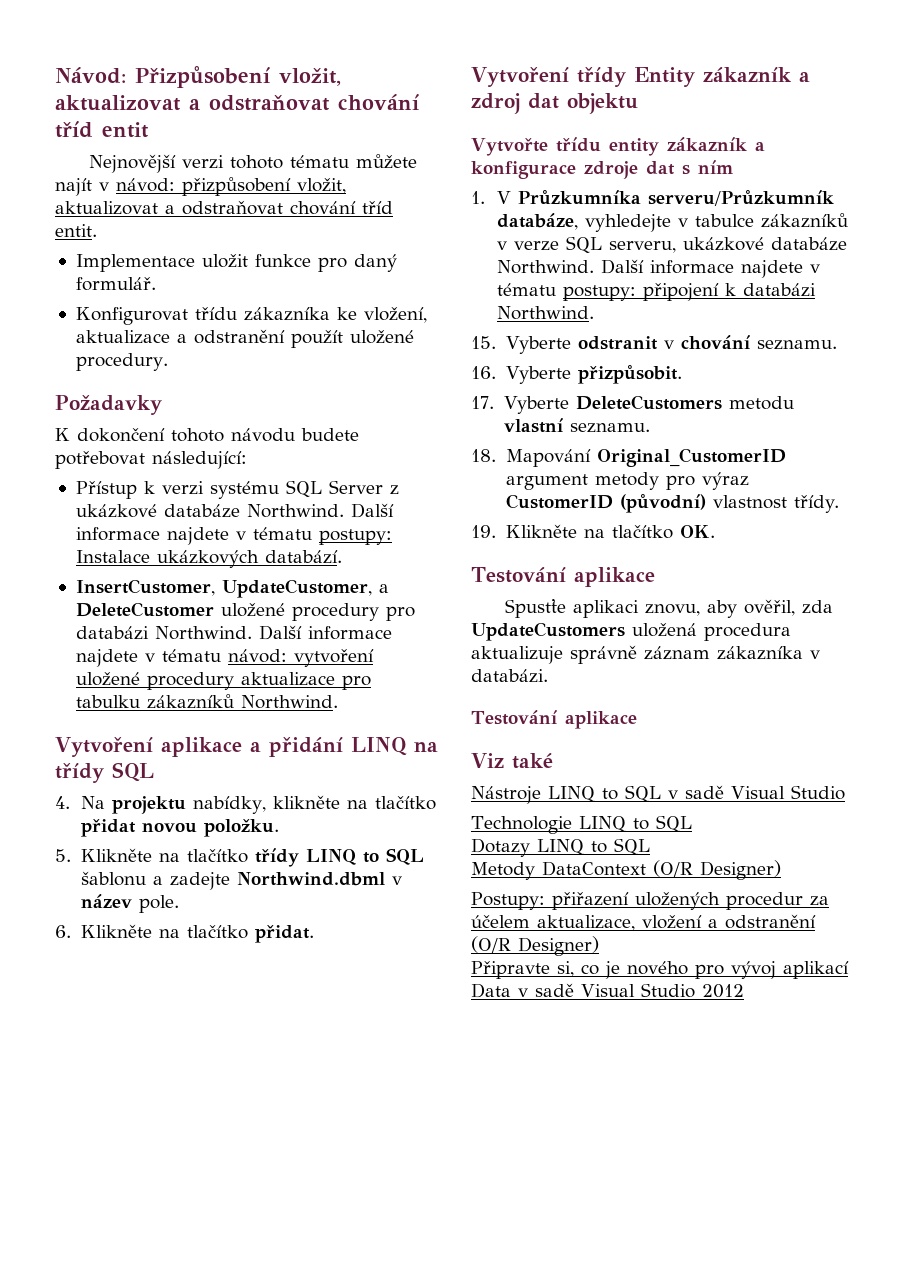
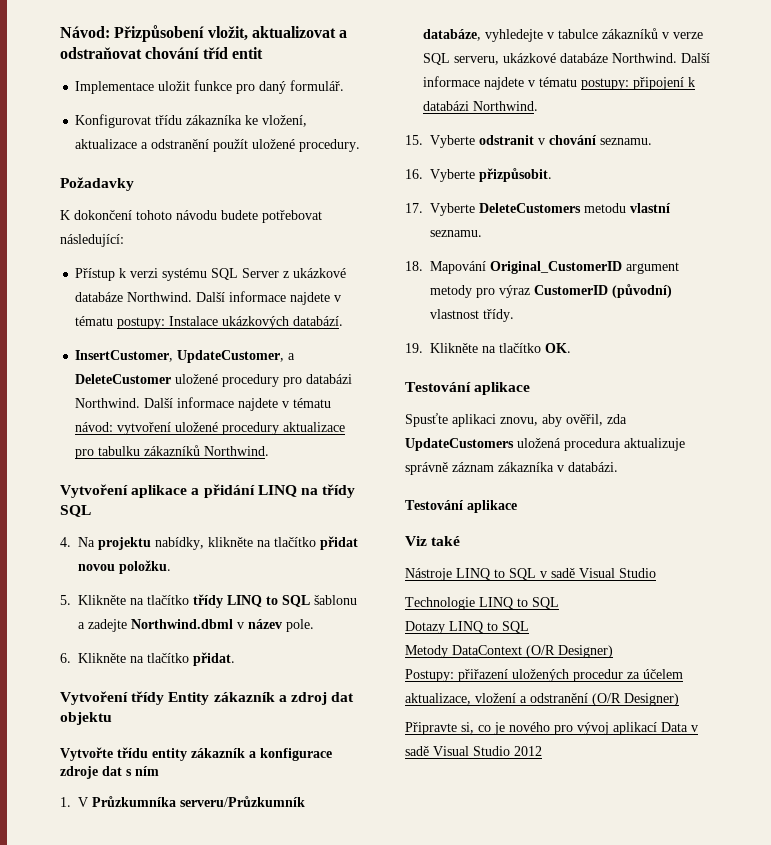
- Nejnovější verzi tohoto tématu můžete najít v návod: přizpůsobení vložit, aktualizovat a odstraňovat chování tříd entit.

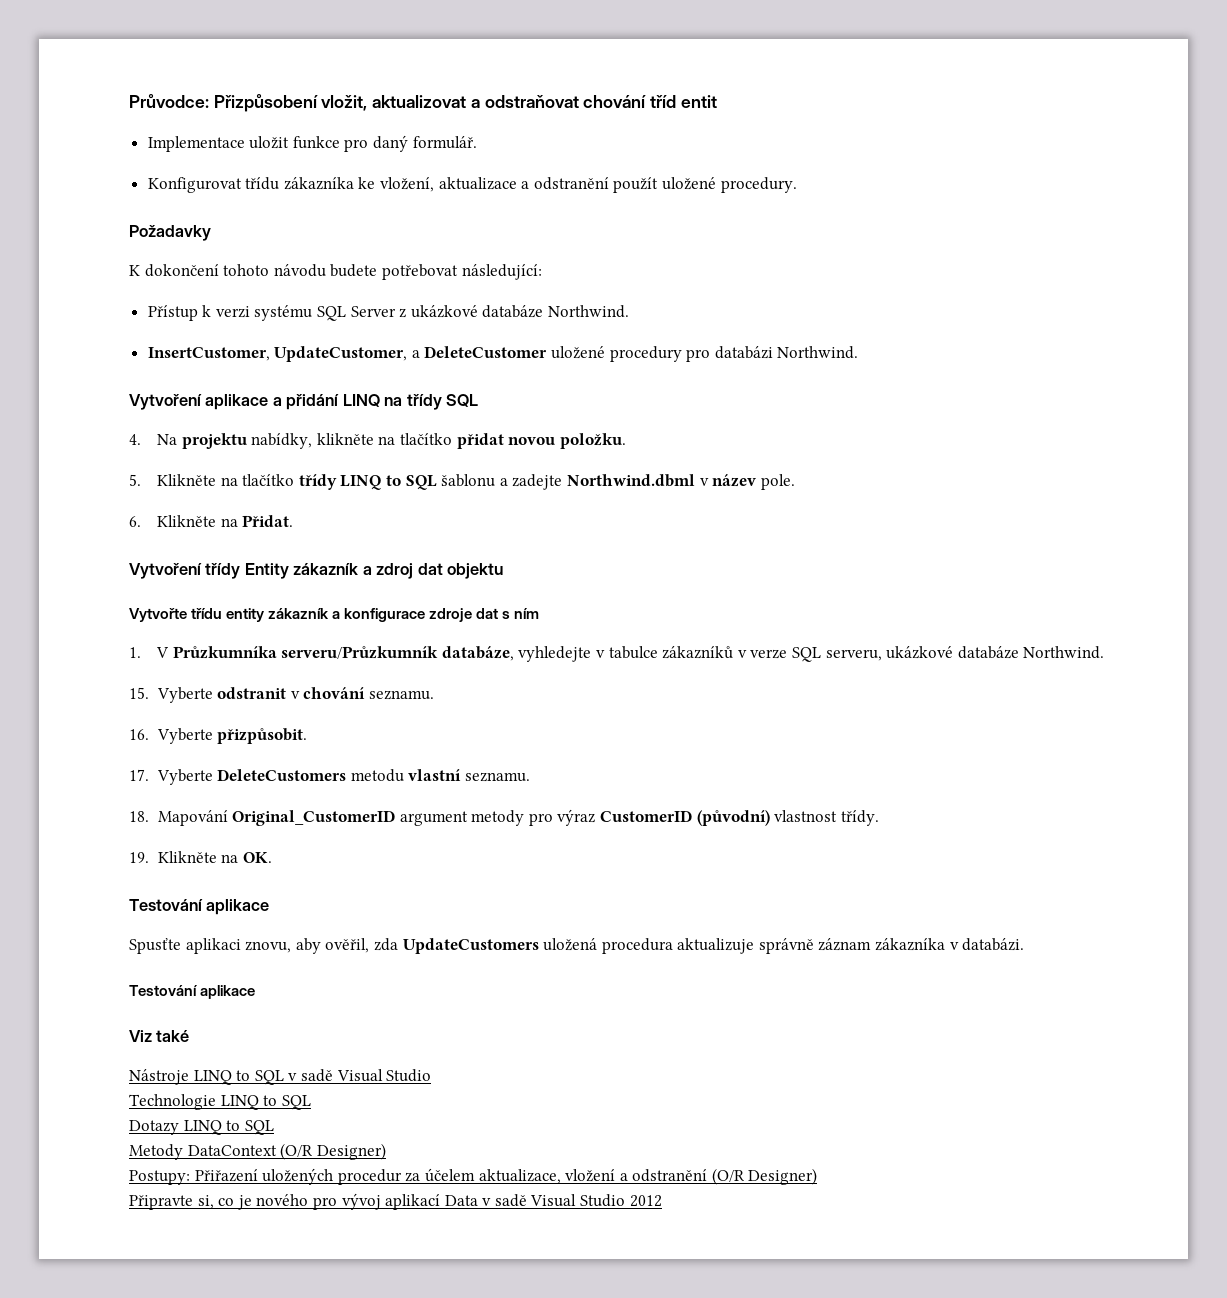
- Návod: Přizpůsobení vložit, aktualizovat a odstraňovat chování tříd entit
+ Průvodce: Přizpůsobení vložit, aktualizovat a odstraňovat chování tříd entit
- Další informace najdete v tématu postupy: Instalace ukázkových databází.
- Další informace najdete v tématu návod: vytvoření uložené procedury aktualizace pro tabulku zákazníků Northwind.
- 6. Klikněte na tlačítko přidat.
+ 6. Klikněte na Přidat.
- Další informace najdete v tématu postupy: připojení k databázi Northwind.
- 19. Klikněte na tlačítko OK.
+ 19. Klikněte na OK.
- Postupy: přiřazení uložených procedur za účelem aktualizace, vložení a odstranění (O/R Designer)
+ Postupy: Přiřazení uložených procedur za účelem aktualizace, vložení a odstranění (O/R Designer)

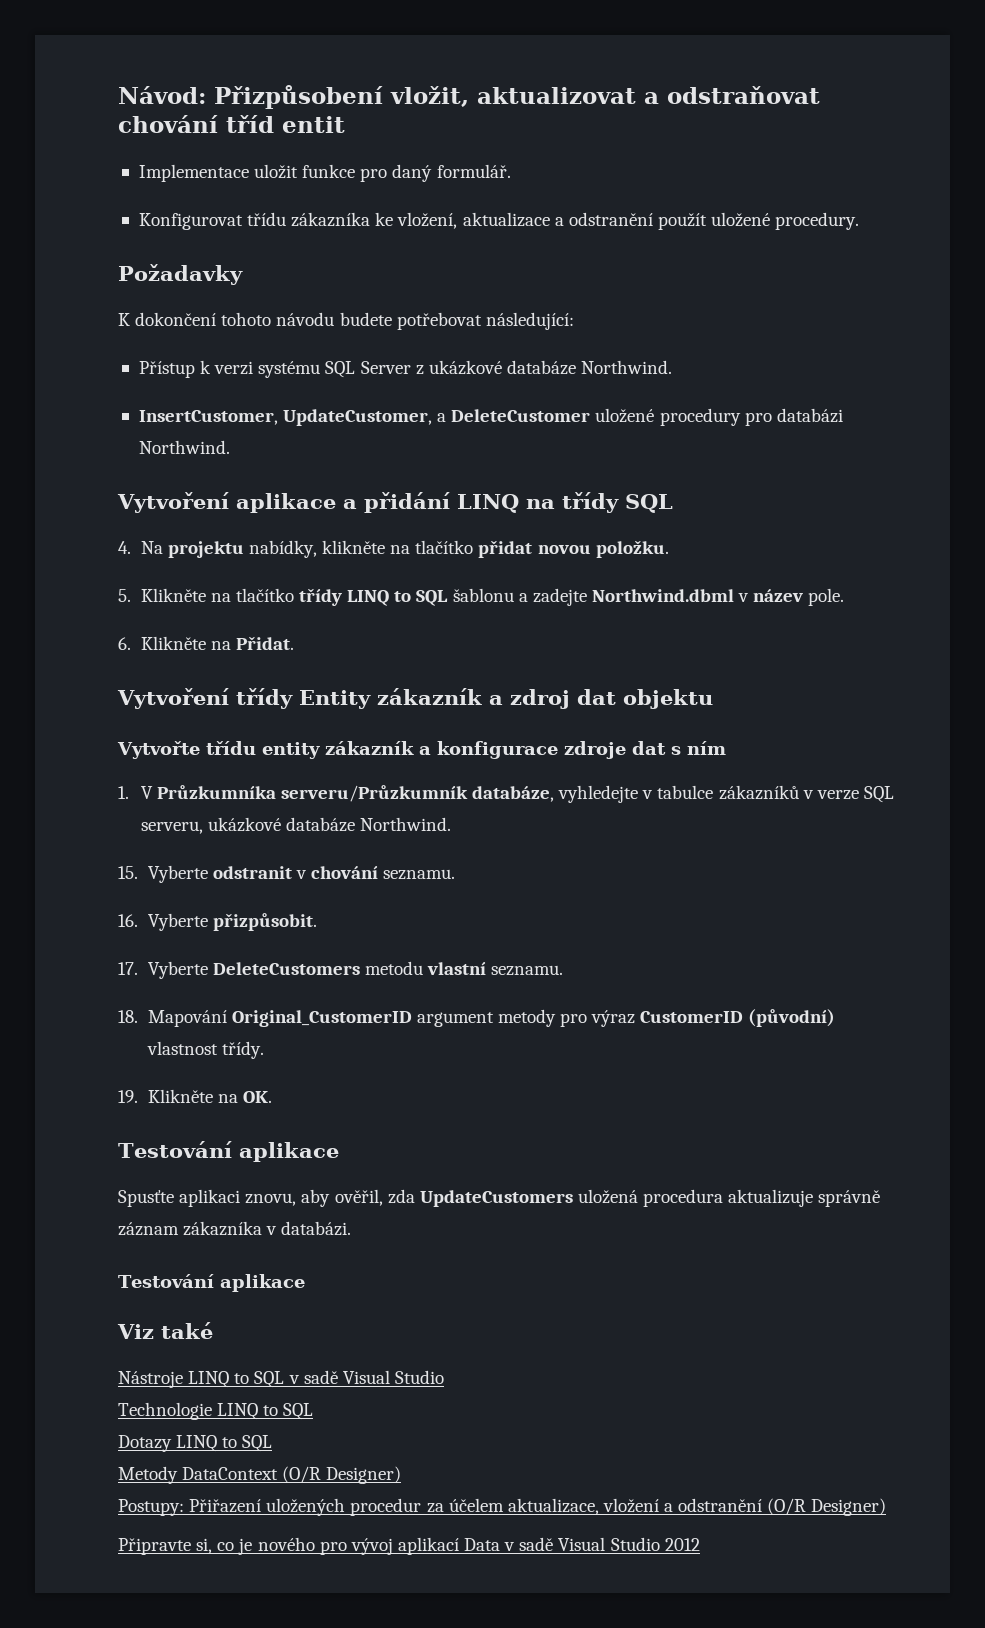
- Průvodce: Přizpůsobení vložit, aktualizovat a odstraňovat chování tříd entit
+ Návod: Přizpůsobení vložit, aktualizovat a odstraňovat chování tříd entit

